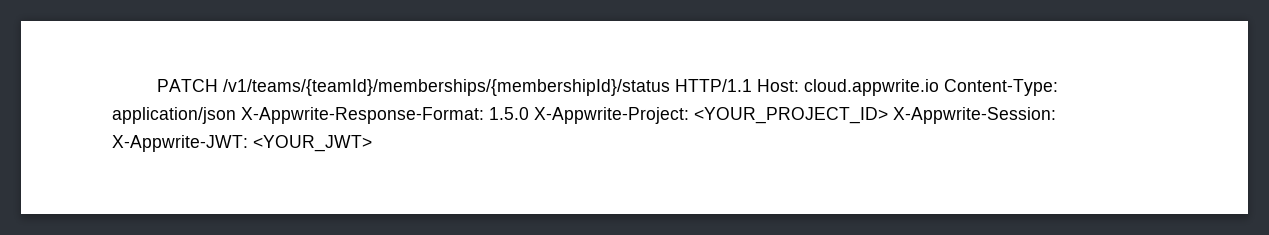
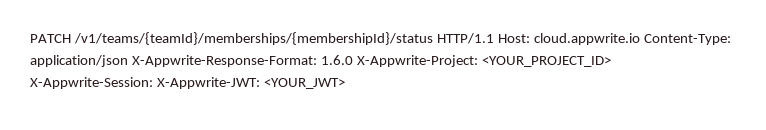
- PATCH /v1/teams/{teamId}/memberships/{membershipId}/status HTTP/1.1 Host: cloud.appwrite.io Content-Type: application/json X-Appwrite-Response-Format: 1.5.0 X-Appwrite-Project: <YOUR_PROJECT_ID> X-Appwrite-Session: X-Appwrite-JWT: <YOUR_JWT>
+ PATCH /v1/teams/{teamId}/memberships/{membershipId}/status HTTP/1.1 Host: cloud.appwrite.io Content-Type: application/json X-Appwrite-Response-Format: 1.6.0 X-Appwrite-Project: <YOUR_PROJECT_ID> X-Appwrite-Session: X-Appwrite-JWT: <YOUR_JWT>

